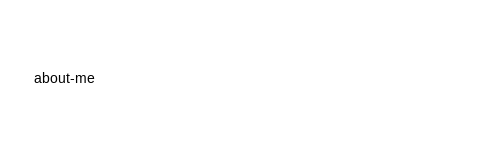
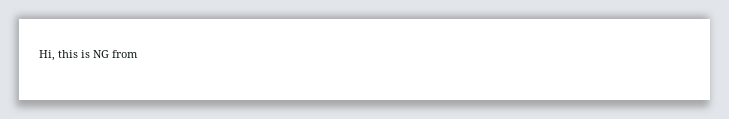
- about-me
+ Hi, this is NG from

